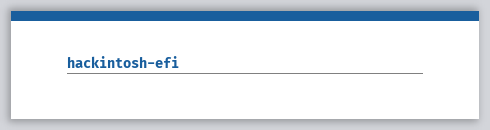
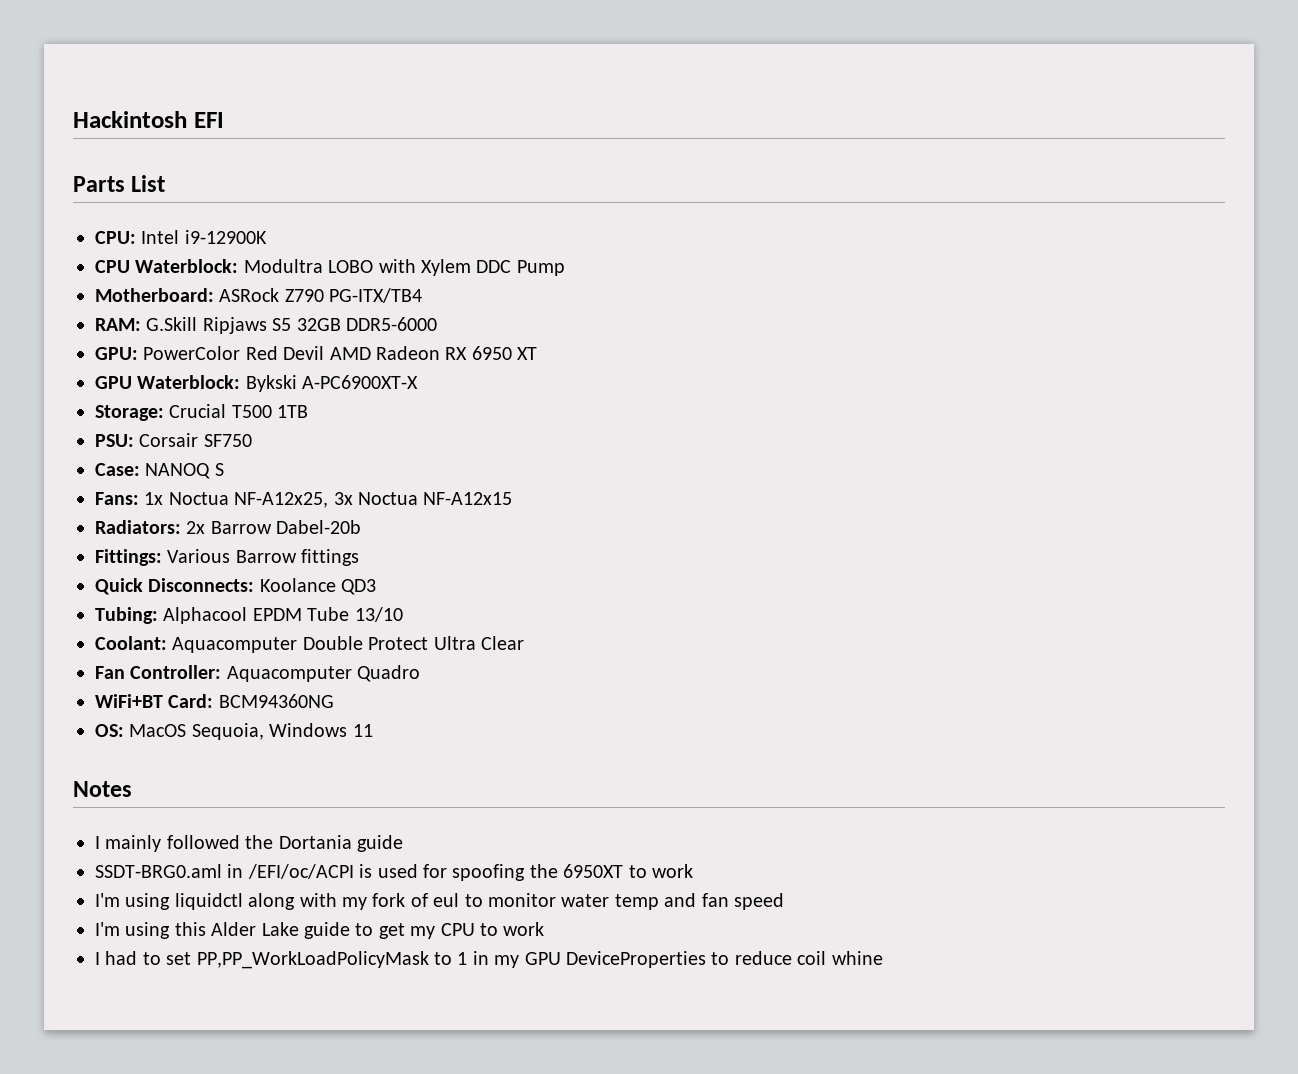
- hackintosh-efi
+ Hackintosh EFI
+ Parts List
+ CPU: Intel i9-12900K
+ CPU Waterblock: Modultra LOBO with Xylem DDC Pump
+ Motherboard: ASRock Z790 PG-ITX/TB4
+ RAM: G.Skill Ripjaws S5 32GB DDR5-6000
+ GPU: PowerColor Red Devil AMD Radeon RX 6950 XT
+ GPU Waterblock: Bykski A-PC6900XT-X
+ Storage: Crucial T500 1TB
+ PSU: Corsair SF750
+ Case: NANOQ S
+ Fans: 1x Noctua NF-A12x25, 3x Noctua NF-A12x15
+ Radiators: 2x Barrow Dabel-20b
+ Fittings: Various Barrow fittings
+ Quick Disconnects: Koolance QD3
+ Tubing: Alphacool EPDM Tube 13/10
+ Coolant: Aquacomputer Double Protect Ultra Clear
+ Fan Controller: Aquacomputer Quadro
+ WiFi+BT Card: BCM94360NG
+ OS: MacOS Sequoia, Windows 11
+ Notes
+ I mainly followed the Dortania guide
+ SSDT-BRG0.aml in /EFI/oc/ACPI is used for spoofing the 6950XT to work
+ I'm using liquidctl along with my fork of eul to monitor water temp and fan speed
+ I'm using this Alder Lake guide to get my CPU to work
+ I had to set PP,PP_WorkLoadPolicyMask to 1 in my GPU DeviceProperties to reduce coil whine

